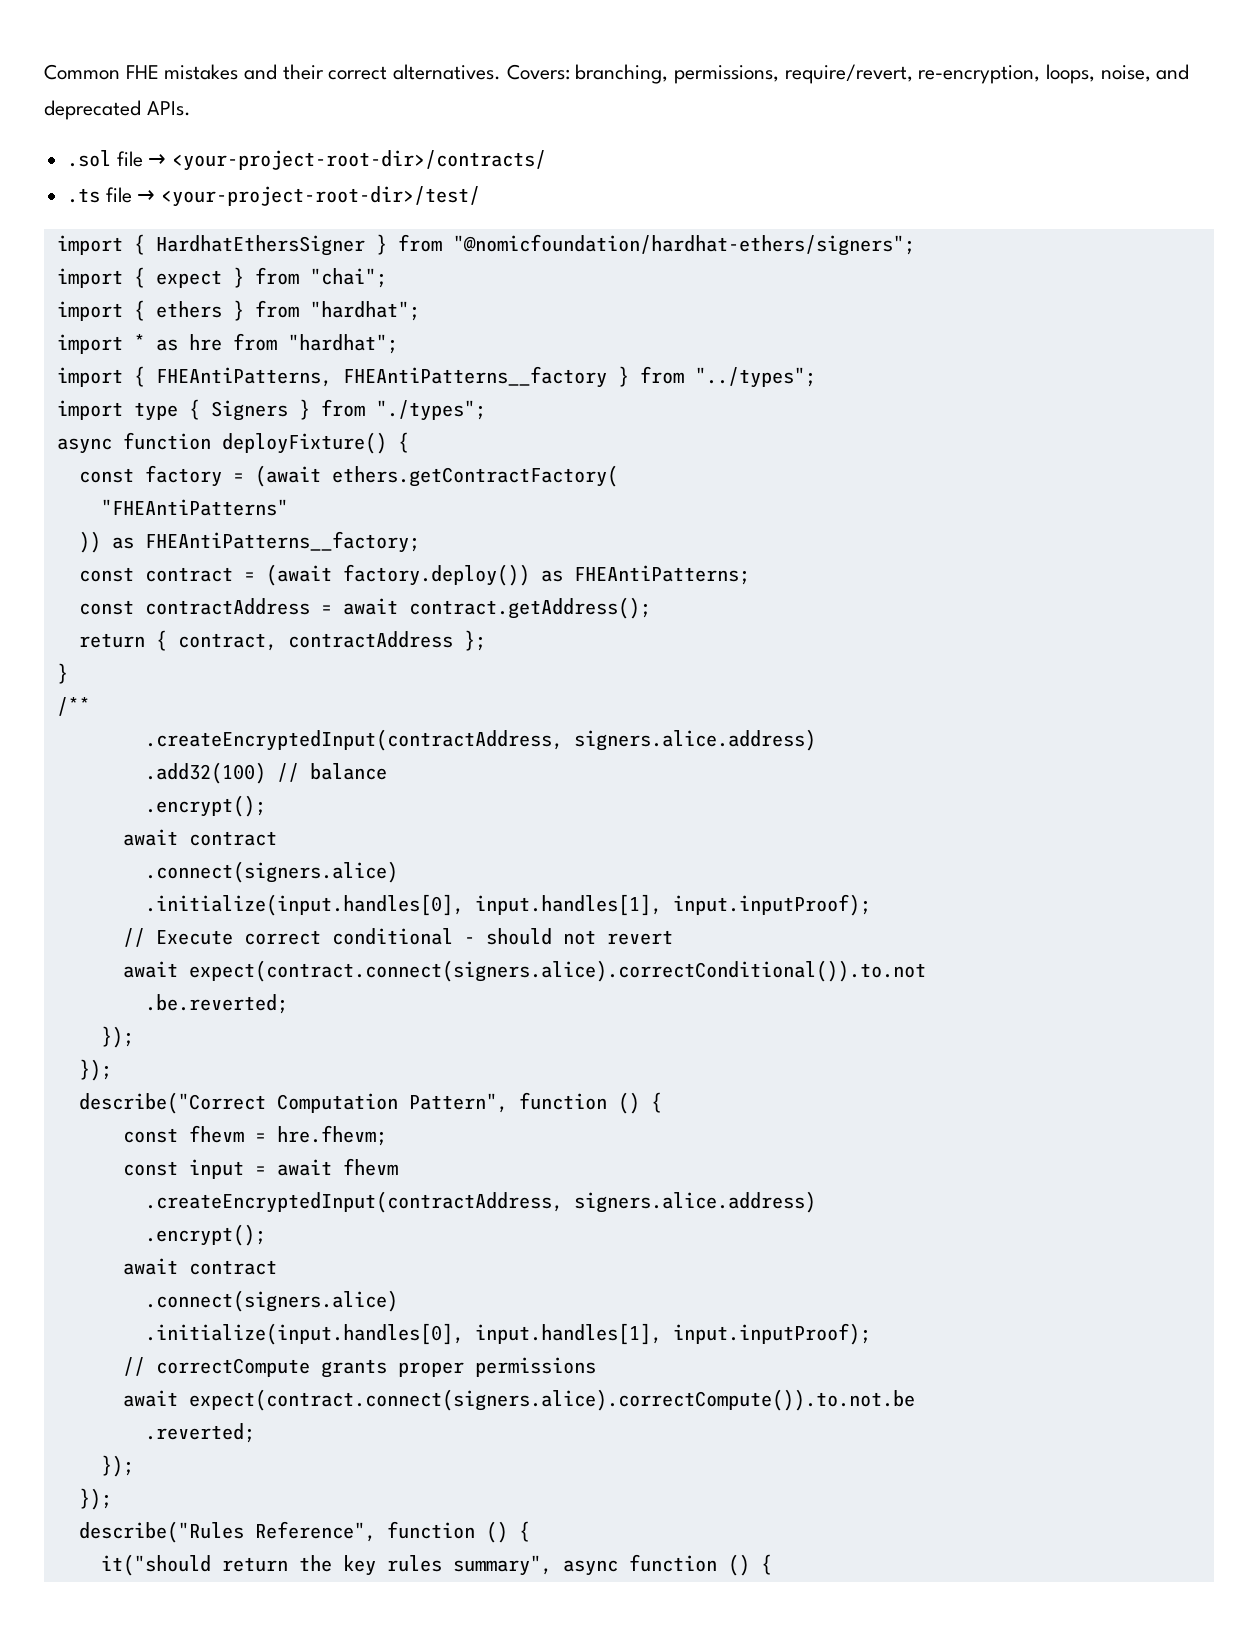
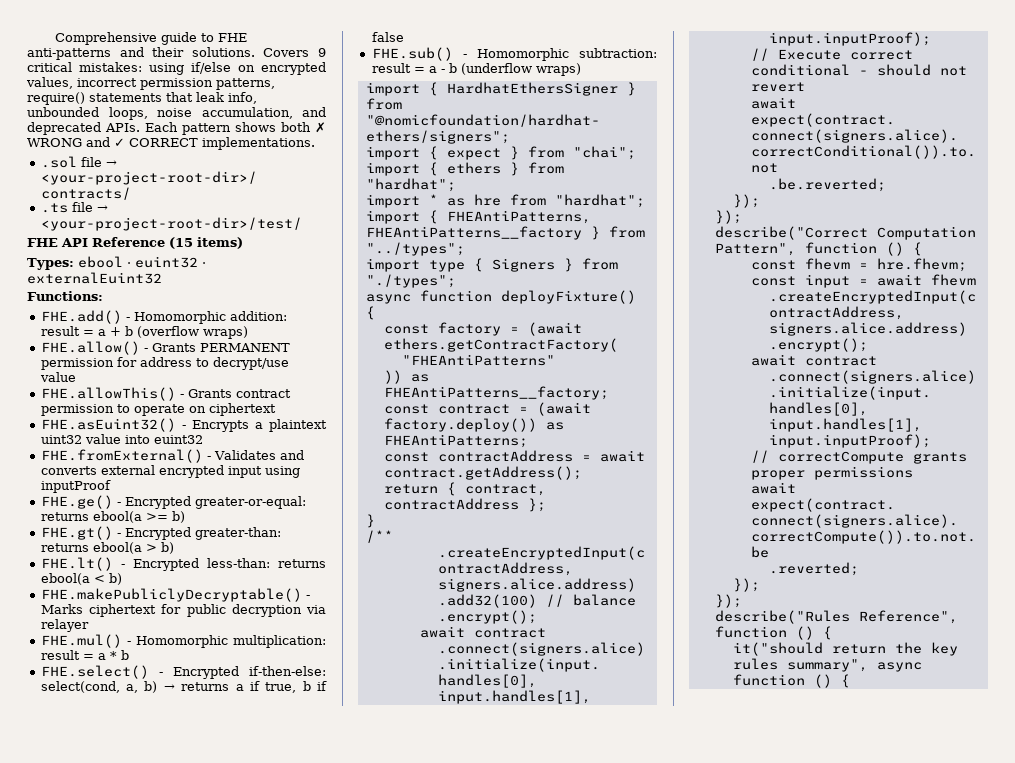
- Common FHE mistakes and their correct alternatives. Covers: branching, permissions, require/revert, re-encryption, loops, noise, and deprecated APIs.
+ Comprehensive guide to FHE anti-patterns and their solutions. Covers 9 critical mistakes: using if/else on encrypted values, incorrect permission patterns, require() statements that leak info, unbounded loops, noise accumulation, and deprecated APIs. Each pattern shows both ✗ WRONG and ✓ CORRECT implementations.
+ FHE API Reference (15 items)
+ Types: ebool · euint32 · externalEuint32
+ Functions:
+ FHE.add() - Homomorphic addition: result = a + b (overflow wraps)
+ FHE.allow() - Grants PERMANENT permission for address to decrypt/use value
+ FHE.allowThis() - Grants contract permission to operate on ciphertext
+ FHE.asEuint32() - Encrypts a plaintext uint32 value into euint32
+ FHE.fromExternal() - Validates and converts external encrypted input using inputProof
+ FHE.ge() - Encrypted greater-or-equal: returns ebool(a >= b)
+ FHE.gt() - Encrypted greater-than: returns ebool(a > b)
+ FHE.lt() - Encrypted less-than: returns ebool(a < b)
+ FHE.makePubliclyDecryptable() - Marks ciphertext for public decryption via relayer
+ FHE.mul() - Homomorphic multiplication: result = a * b
+ FHE.select() - Encrypted if-then-else: select(cond, a, b) → returns a if true, b if false
+ FHE.sub() - Homomorphic subtraction: result = a - b (underflow wraps)

